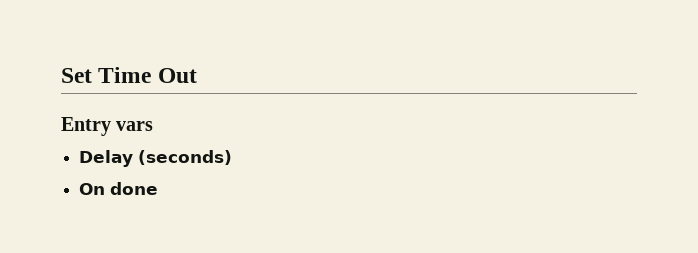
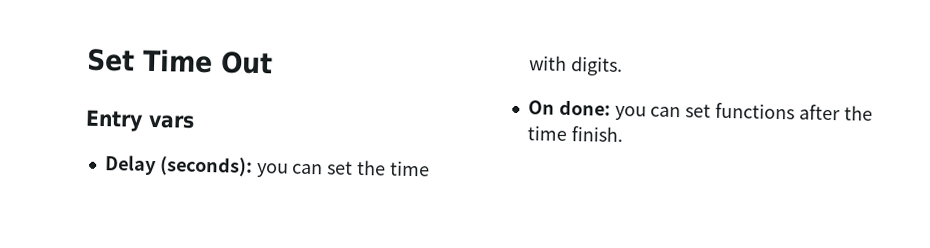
- Delay (seconds)
- On done
+ Delay (seconds): you can set the time with digits.
+ On done: you can set functions after the time finish.

